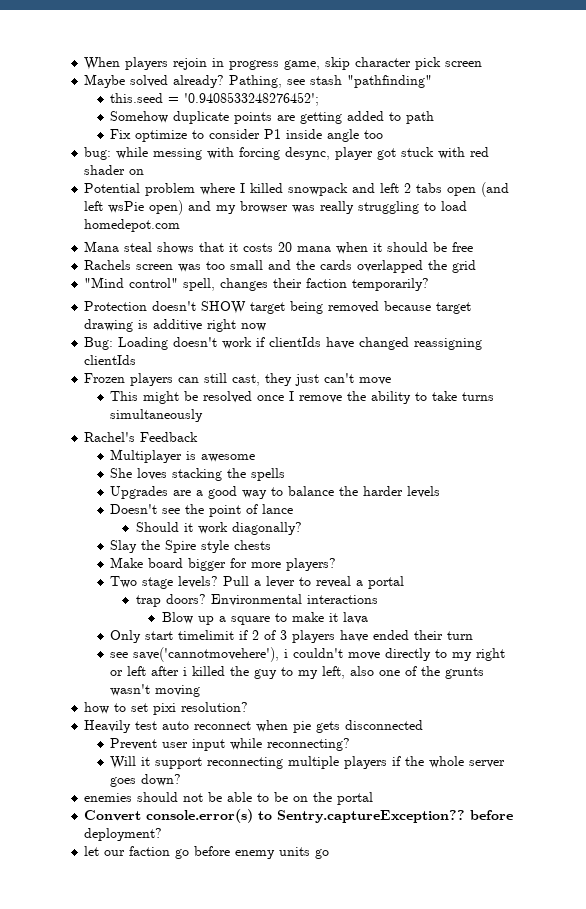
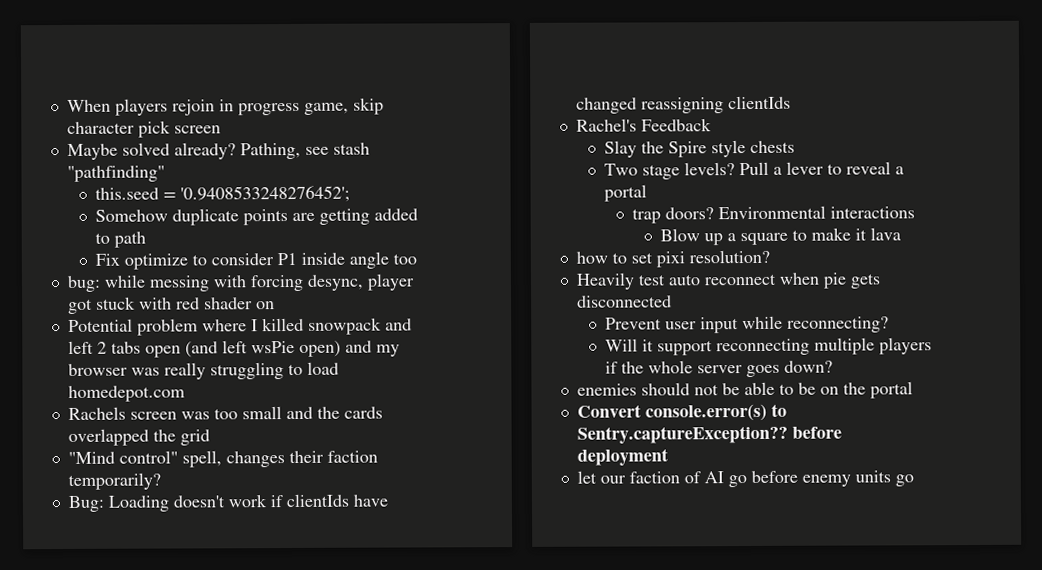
- Mana steal shows that it costs 20 mana when it should be free
- Protection doesn't SHOW target being removed because target drawing is additive right now
- Frozen players can still cast, they just can't move
- This might be resolved once I remove the ability to take turns simultaneously
  Rachel's Feedback
- Multiplayer is awesome
- She loves stacking the spells
- Upgrades are a good way to balance the harder levels
- Doesn't see the point of lance
- Should it work diagonally?
- Make board bigger for more players?
- Only start timelimit if 2 of 3 players have ended their turn
- see save('cannotmovehere'), i couldn't move directly to my right or left after i killed the guy to my left, also one of the grunts wasn't moving
- Convert console.error(s) to Sentry.captureException?? before deployment?
+ Convert console.error(s) to Sentry.captureException?? before deployment
- let our faction go before enemy units go
+ let our faction of AI go before enemy units go

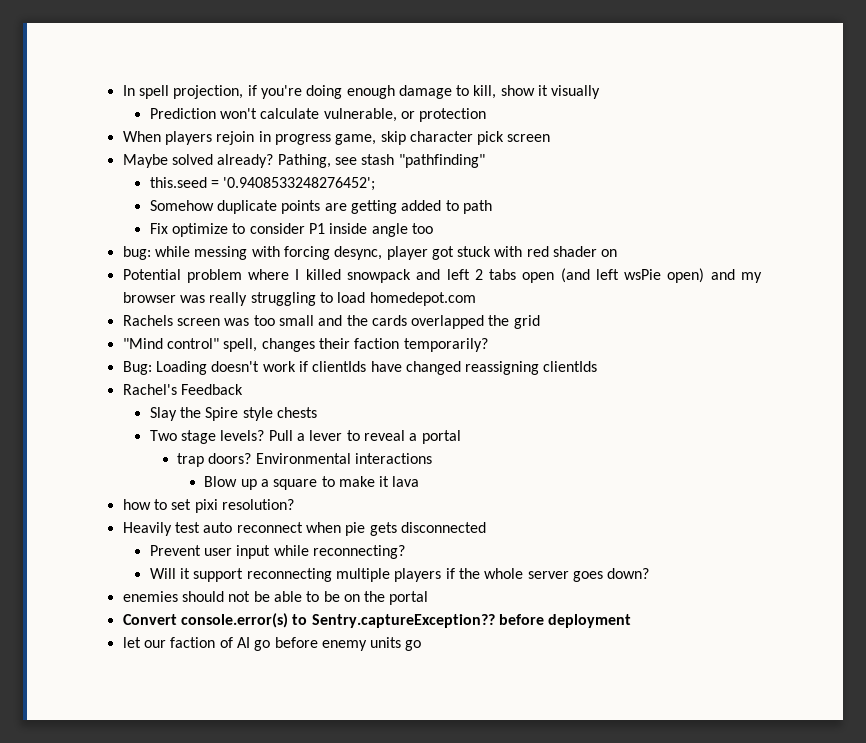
+ In spell projection, if you're doing enough damage to kill, show it visually
+ Prediction won't calculate vulnerable, or protection

